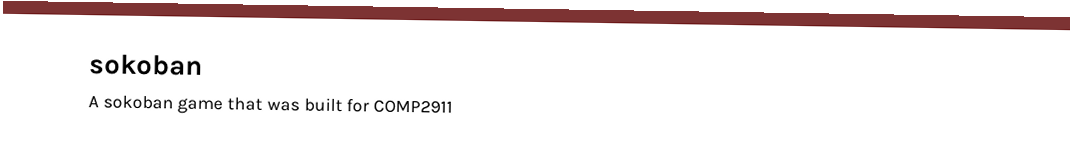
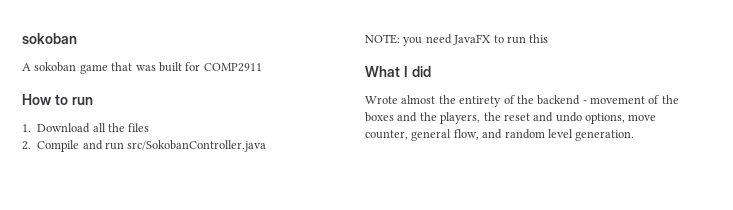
+ How to run
+ 1. Download all the files
+ 2. Compile and run src/SokobanController.java
+ NOTE: you need JavaFX to run this
+ What I did
+ Wrote almost the entirety of the backend - movement of the boxes and the players, the reset and undo options, move counter, general flow, and random level generation.

